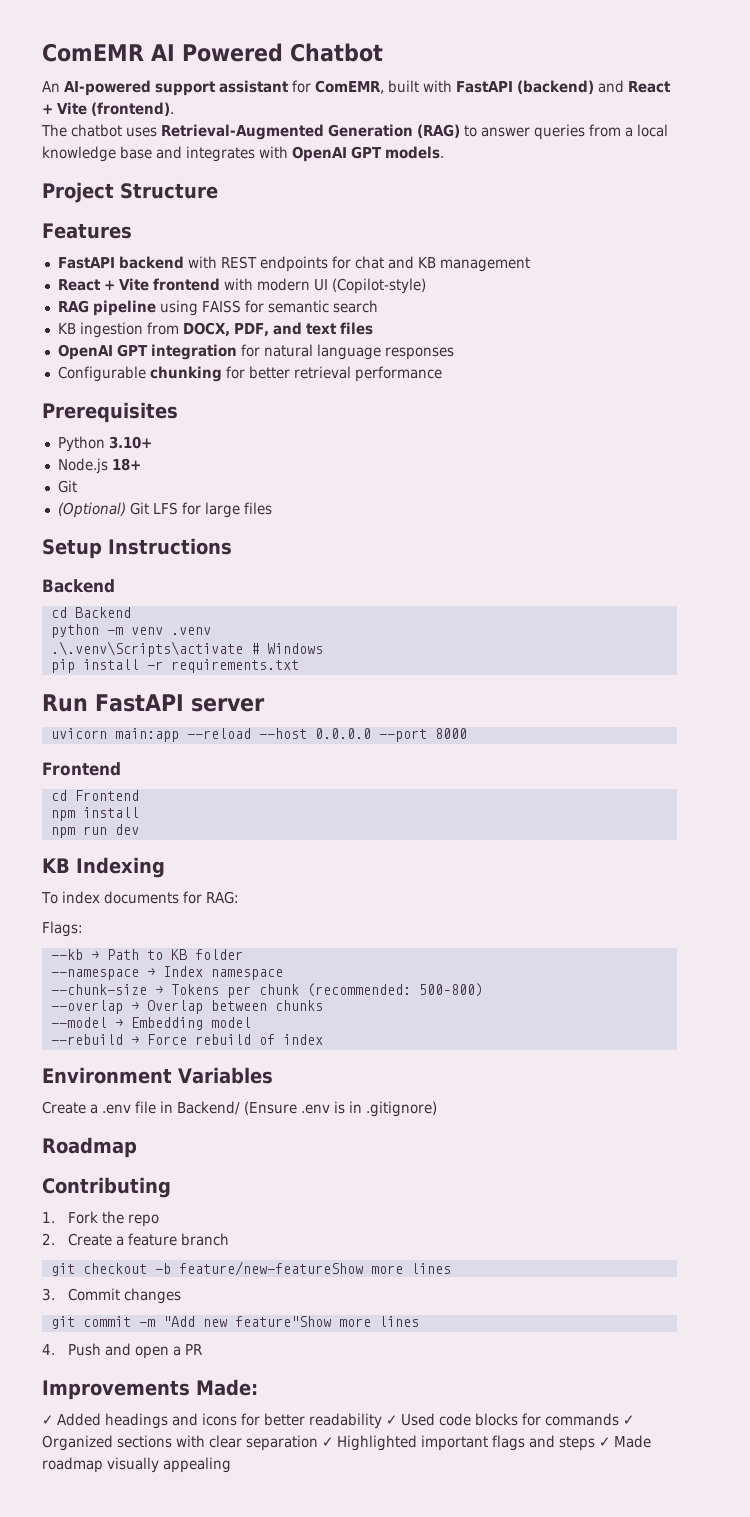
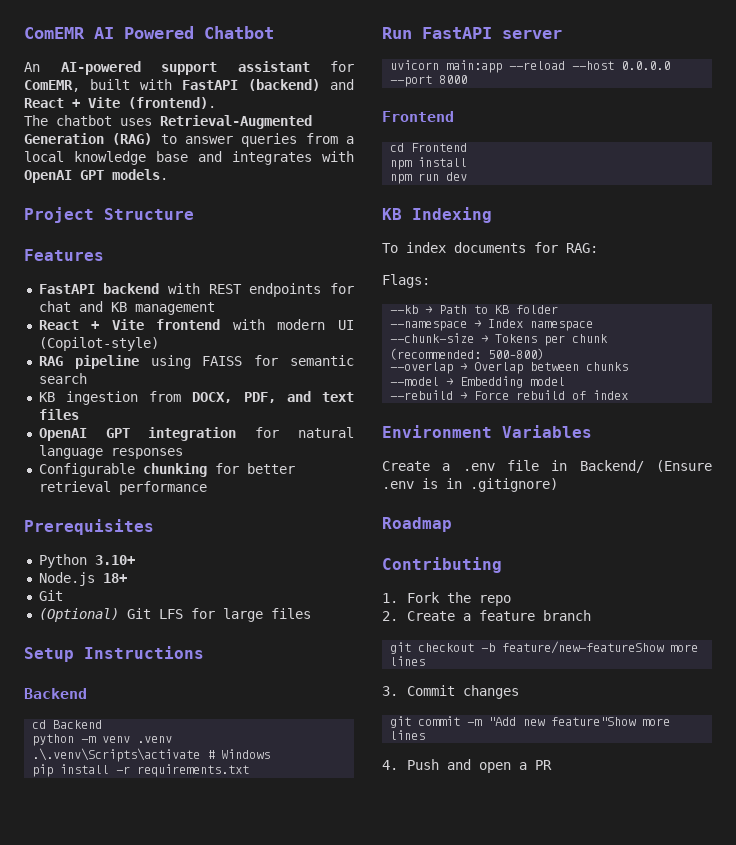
- Improvements Made:
- ✓ Added headings and icons for better readability ✓ Used code blocks for commands ✓ Organized sections with clear separation ✓ Highlighted important flags and steps ✓ Made roadmap visually appealing

